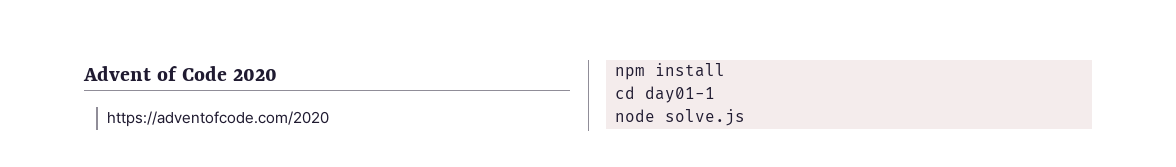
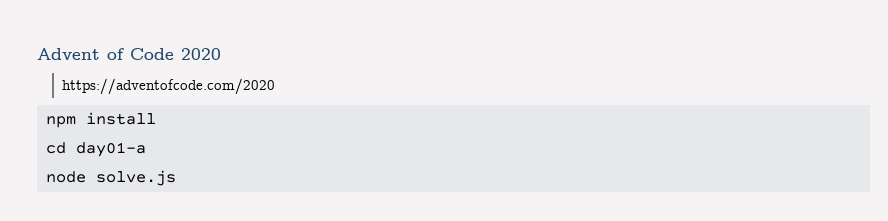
- cd day01-1
+ cd day01-a

